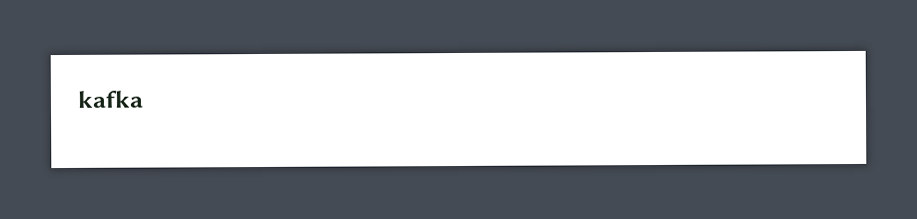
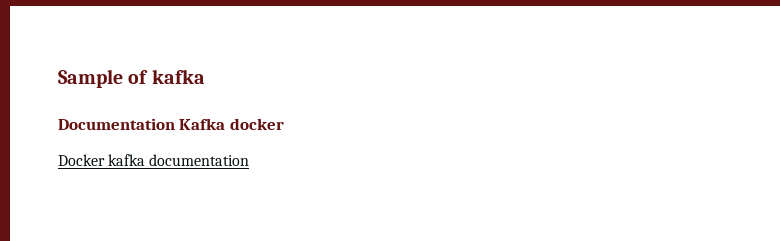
- kafka
+ Sample of kafka
+ Documentation Kafka docker
+ Docker kafka documentation

